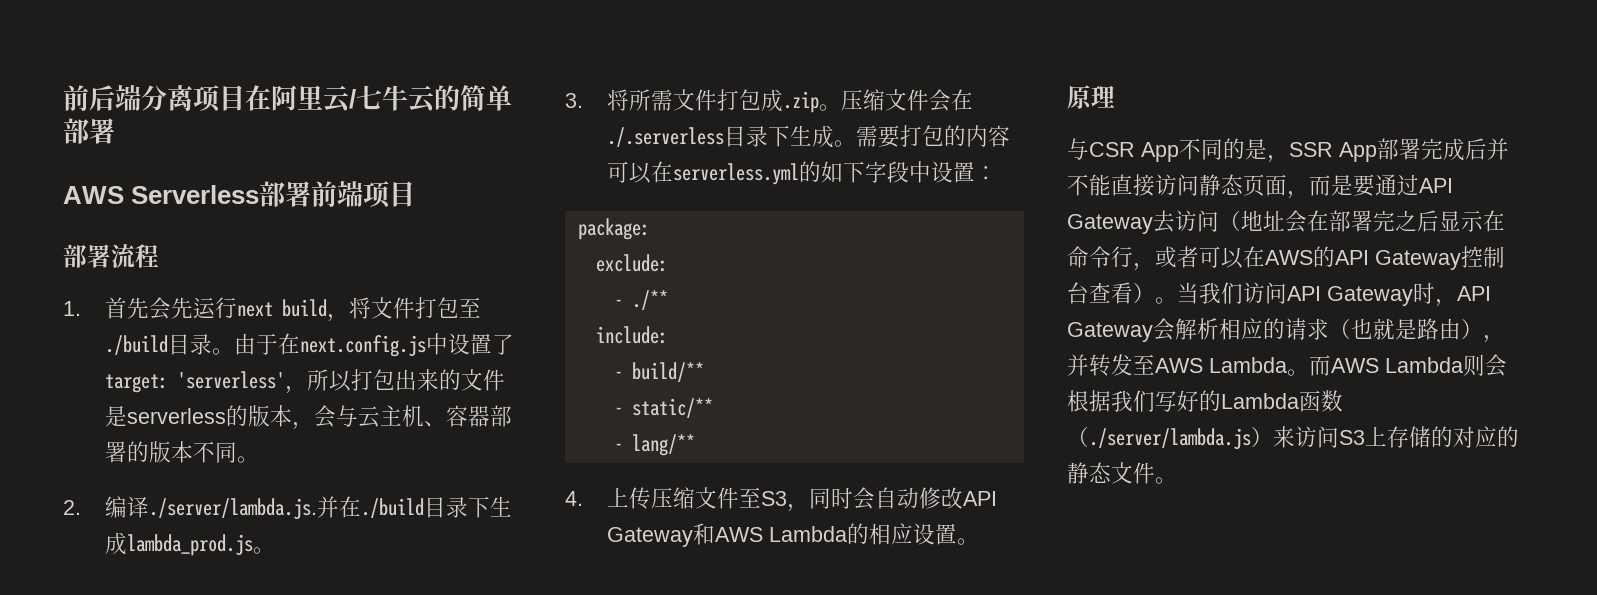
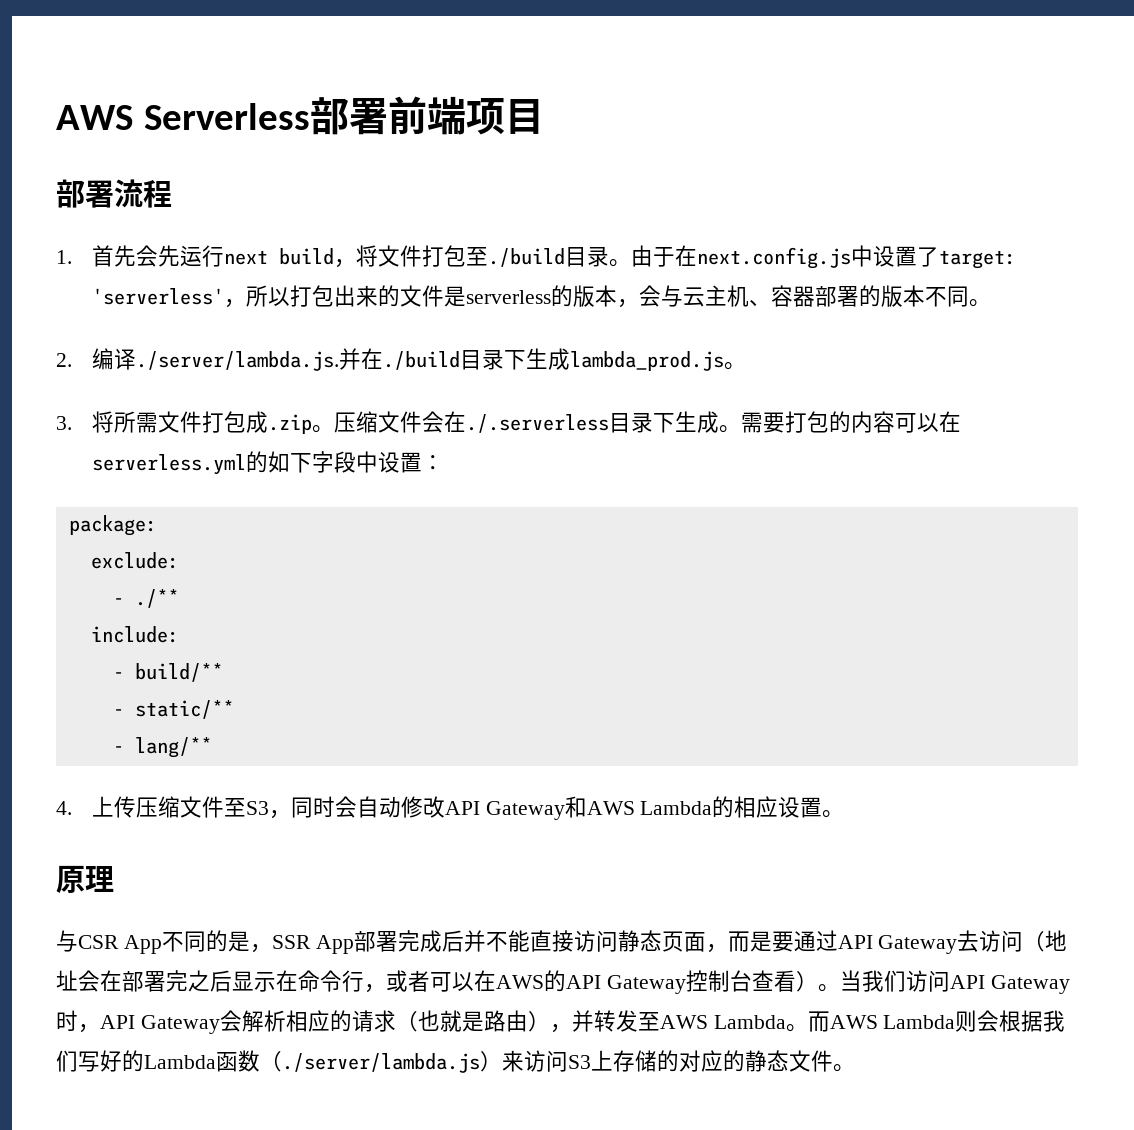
- 前后端分离项目在阿里云/七牛云的简单部署

